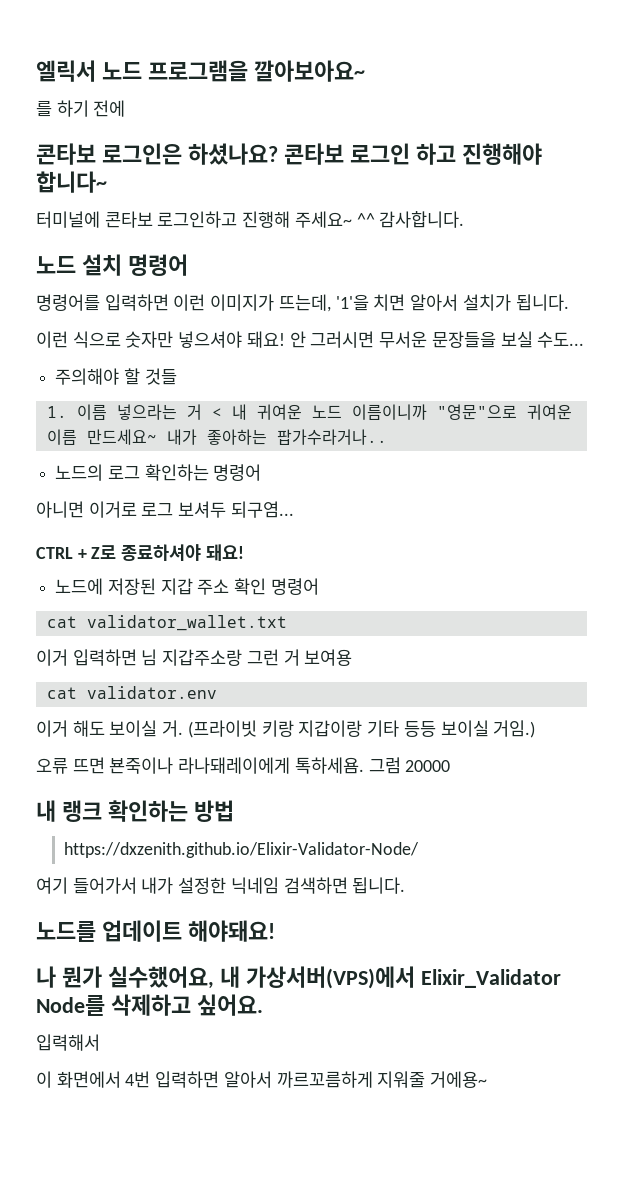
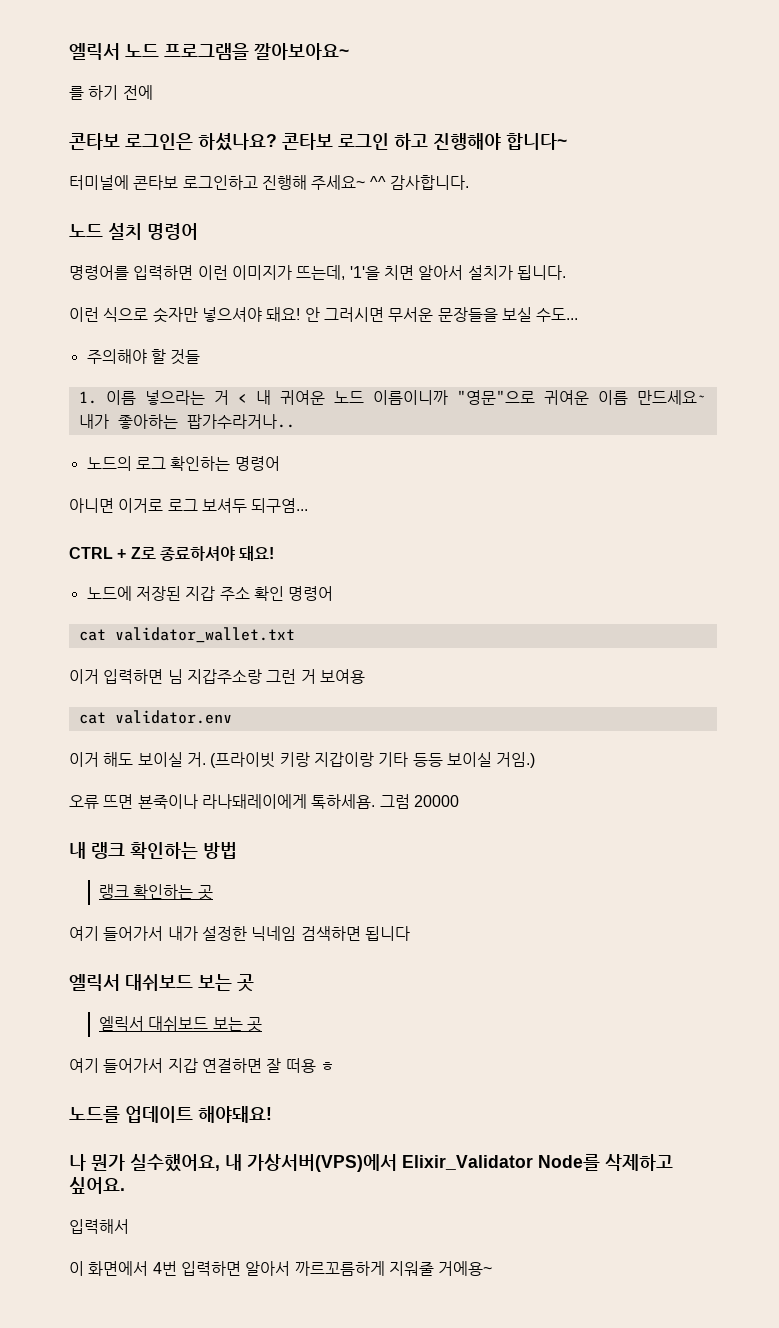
- https://dxzenith.github.io/Elixir-Validator-Node/
+ 랭크 확인하는 곳
- 여기 들어가서 내가 설정한 닉네임 검색하면 됩니다.
+ 여기 들어가서 내가 설정한 닉네임 검색하면 됩니다
+ 엘릭서 대쉬보드 보는 곳
+ 엘릭서 대쉬보드 보는 곳
+ 여기 들어가서 지갑 연결하면 잘 떠용 ㅎ

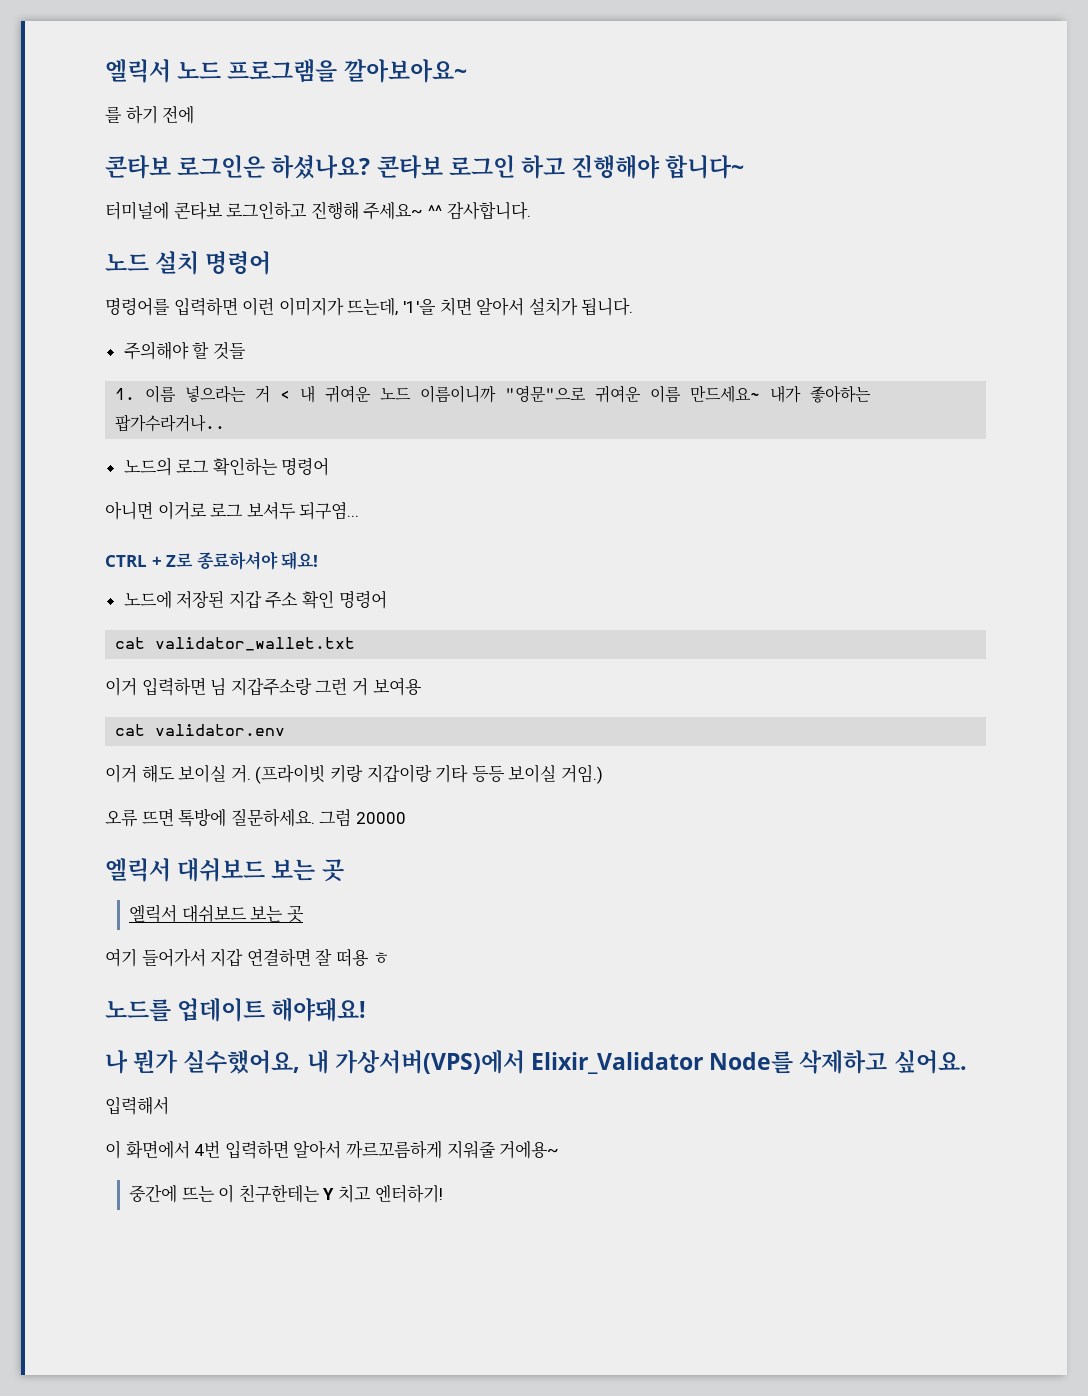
- 이런 식으로 숫자만 넣으셔야 돼요! 안 그러시면 무서운 문장들을 보실 수도...
- 오류 뜨면 뵨죽이나 라나돼레이에게 톡하세욤.
+ 오류 뜨면 톡방에 질문하세요.
- 내 랭크 확인하는 방법
- 랭크 확인하는 곳
- 여기 들어가서 내가 설정한 닉네임 검색하면 됩니다
+ 중간에 뜨는 이 친구한테는 Y 치고 엔터하기!

